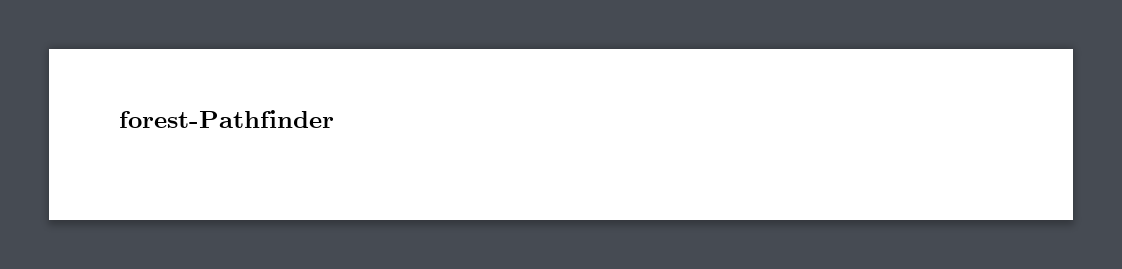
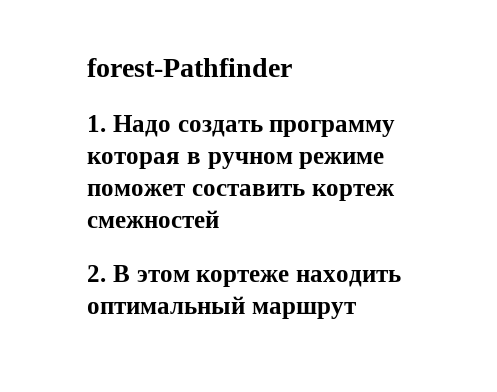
+ 1. Надо создать программу которая в ручном режиме поможет составить кортеж смежностей
+ 2. В этом кортеже находить оптимальный маршрут

